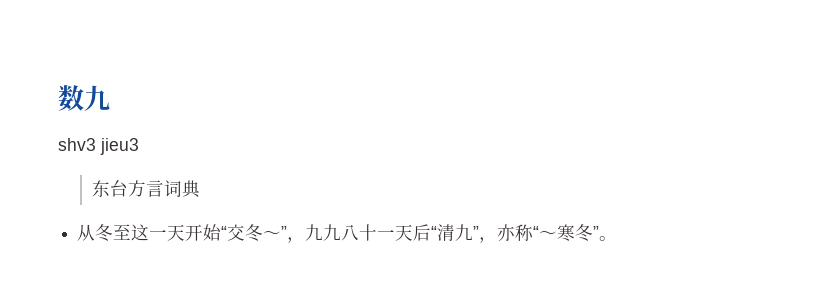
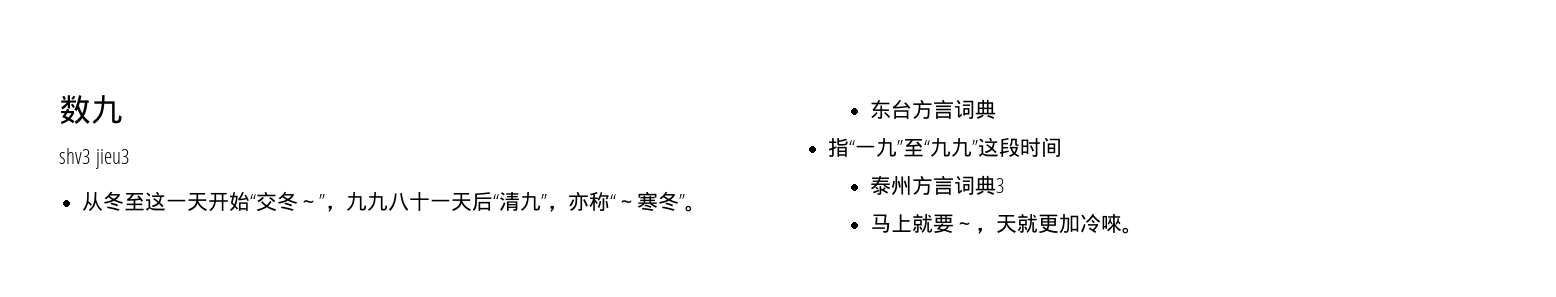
- 东台方言词典
+ 东台方言词典
+ 指“一九”至“九九”这段时间
+ 泰州方言词典3
+ 马上就要～，天就更加冷唻。

